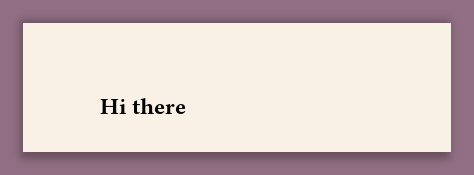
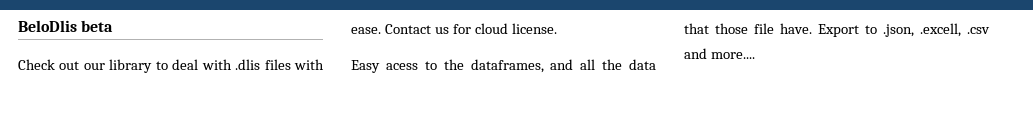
- Hi there
+ BeloDlis beta
+ Check out our library to deal with .dlis files with ease. Contact us for cloud license.
+ Easy acess to the dataframes, and all the data that those file have. Export to .json, .excell, .csv and more....

